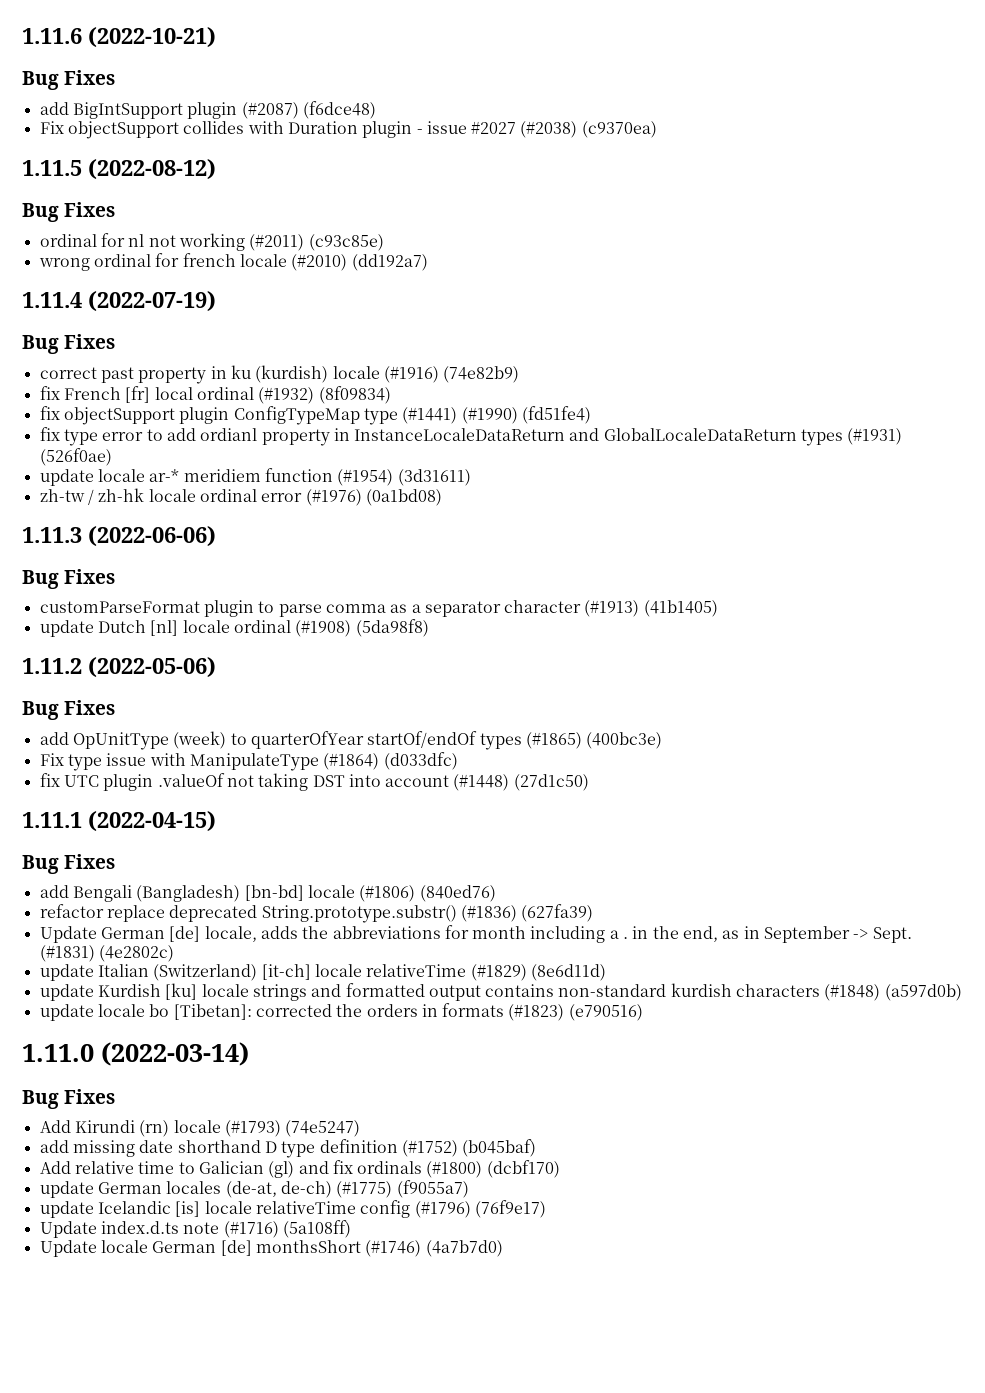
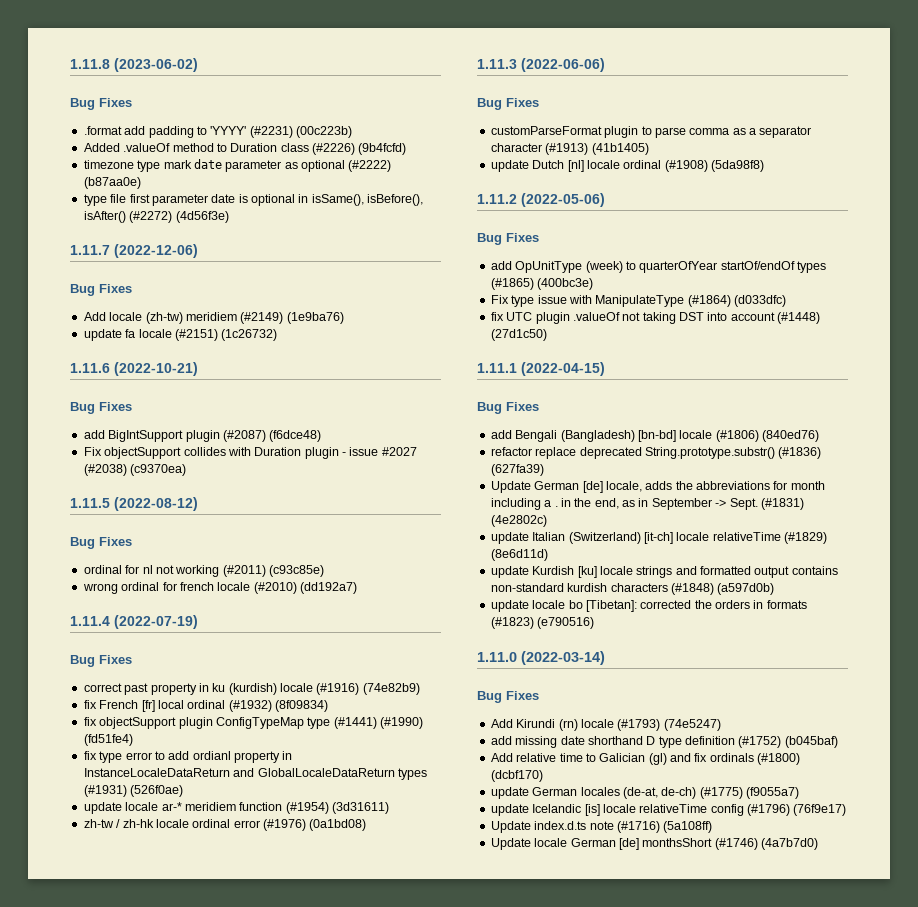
+ 1.11.8 (2023-06-02)
+ Bug Fixes
+ .format add padding to 'YYYY' (#2231) (00c223b)
+ Added .valueOf method to Duration class (#2226) (9b4fcfd)
+ timezone type mark date parameter as optional (#2222) (b87aa0e)
+ type file first parameter date is optional in isSame(), isBefore(), isAfter() (#2272) (4d56f3e)
+ 1.11.7 (2022-12-06)
+ Bug Fixes
+ Add locale (zh-tw) meridiem (#2149) (1e9ba76)
+ update fa locale (#2151) (1c26732)

